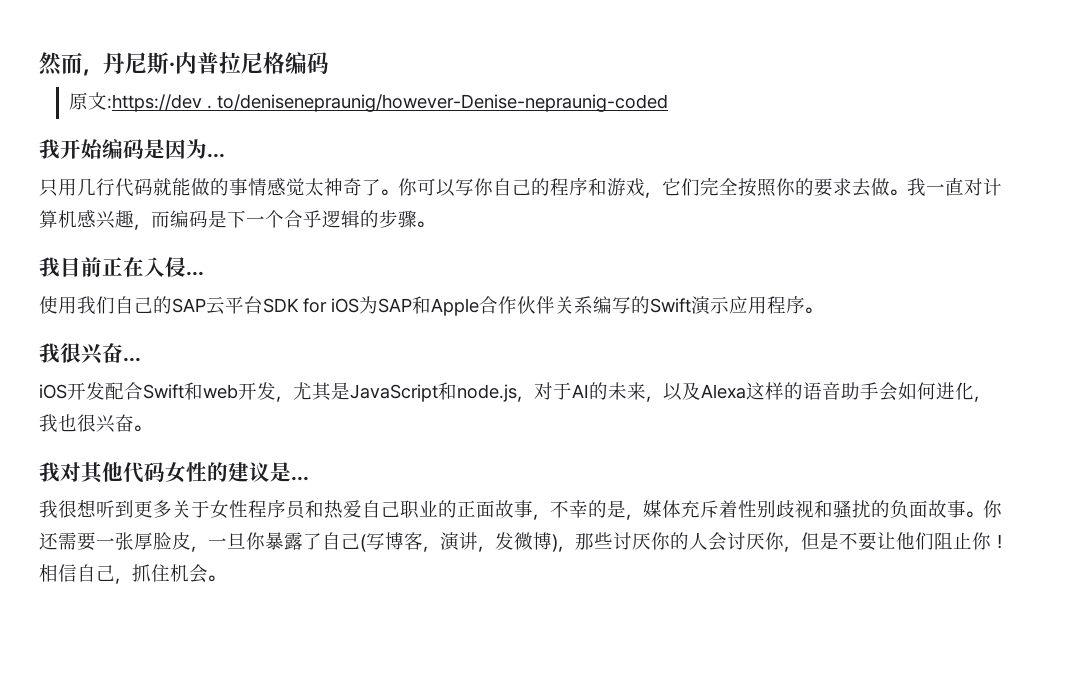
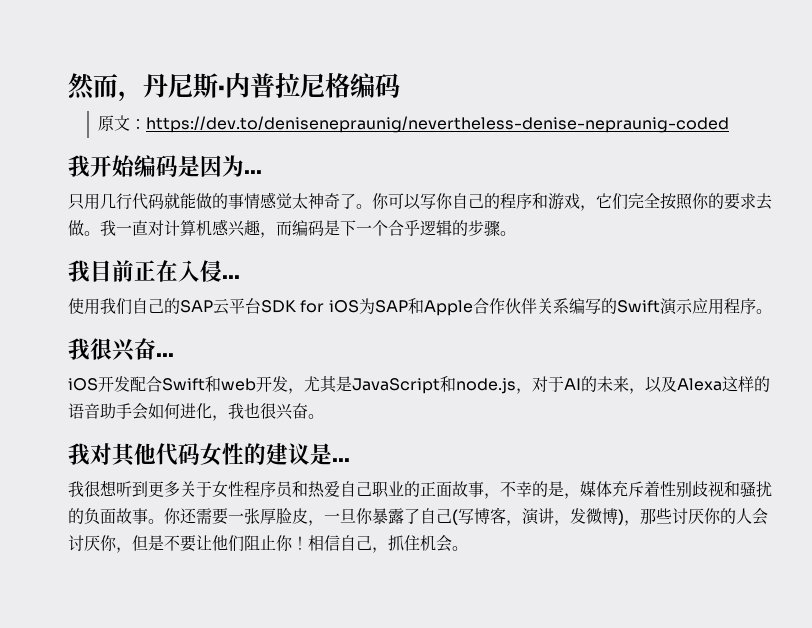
- 原文:https://dev . to/denisenepraunig/however-Denise-nepraunig-coded
+ 原文：https://dev.to/denisenepraunig/nevertheless-denise-nepraunig-coded

